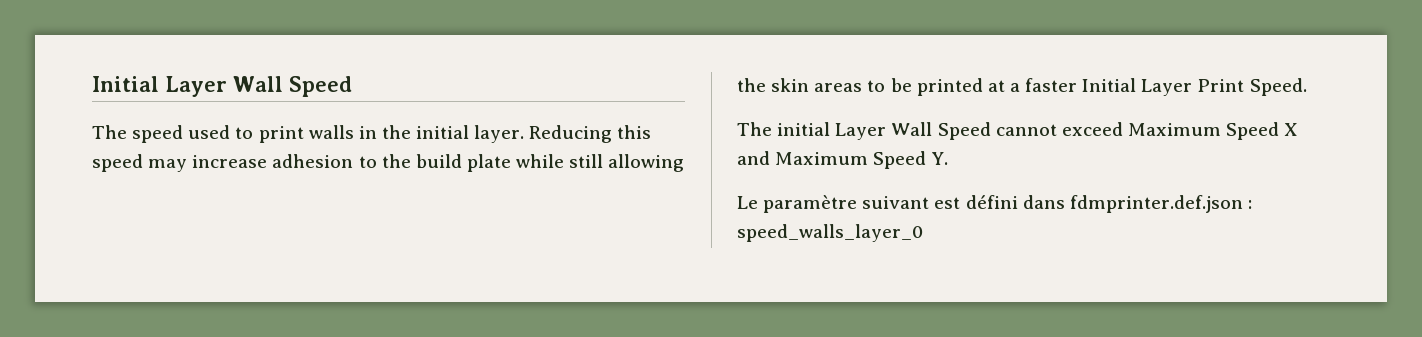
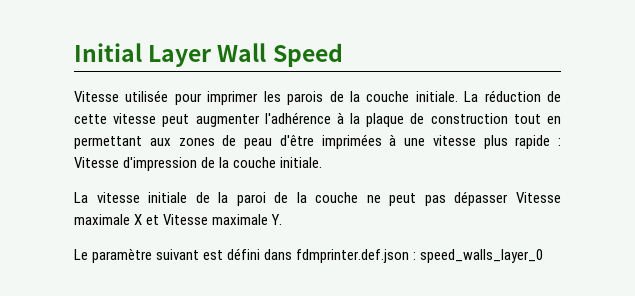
- The speed used to print walls in the initial layer. Reducing this speed may increase adhesion to the build plate while still allowing the skin areas to be printed at a faster Initial Layer Print Speed.
- The initial Layer Wall Speed cannot exceed Maximum Speed X and Maximum Speed Y.
+ Vitesse utilisée pour imprimer les parois de la couche initiale. La réduction de cette vitesse peut augmenter l'adhérence à la plaque de construction tout en permettant aux zones de peau d'être imprimées à une vitesse plus rapide : Vitesse d'impression de la couche initiale.
+ La vitesse initiale de la paroi de la couche ne peut pas dépasser Vitesse maximale X et Vitesse maximale Y.

